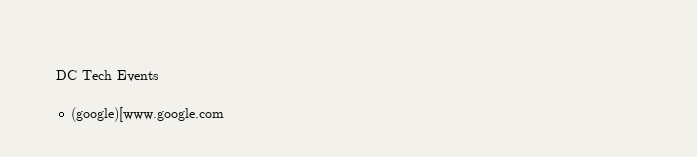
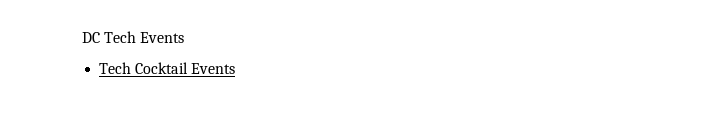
- (google)[www.google.com
+ Tech Cocktail Events

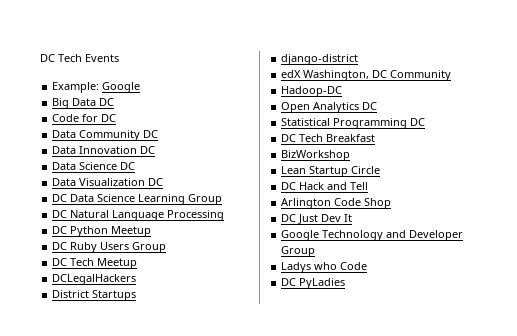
- Tech Cocktail Events
+ Example: Google
+ Big Data DC
+ Code for DC
+ Data Community DC
+ Data Innovation DC
+ Data Science DC
+ Data Visualization DC
+ DC Data Science Learning Group
+ DC Natural Language Processing
+ DC Python Meetup
+ DC Ruby Users Group
+ DC Tech Meetup
+ DCLegalHackers
+ District Startups
+ django-district
+ edX Washington, DC Community
+ Hadoop-DC
+ Open Analytics DC
+ Statistical Programming DC
+ DC Tech Breakfast
+ BizWorkshop
+ Lean Startup Circle
+ DC Hack and Tell
+ Arlington Code Shop
+ DC Just Dev It
+ Google Technology and Developer Group
+ Ladys who Code
+ DC PyLadies

